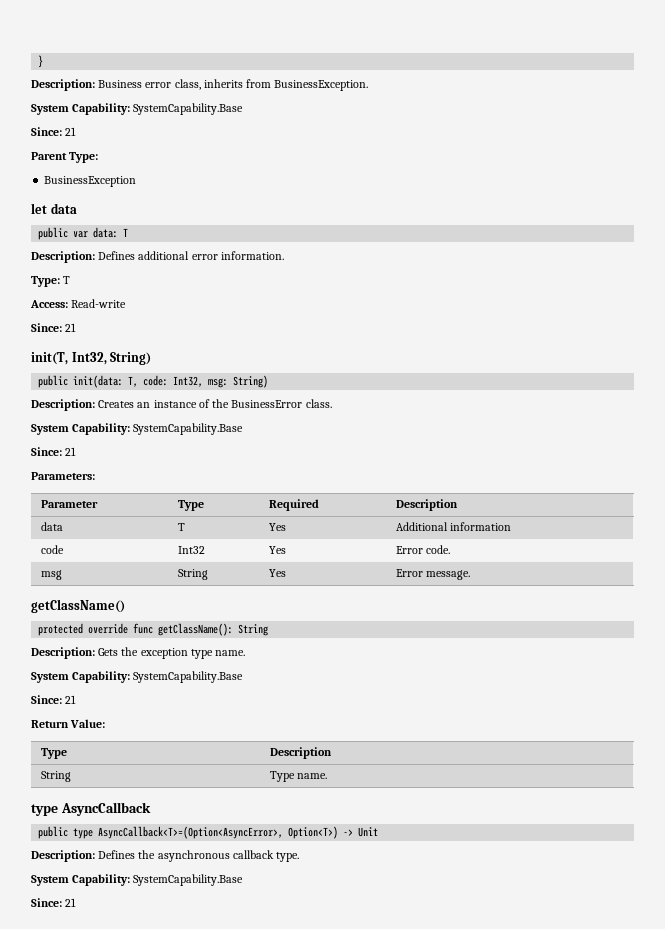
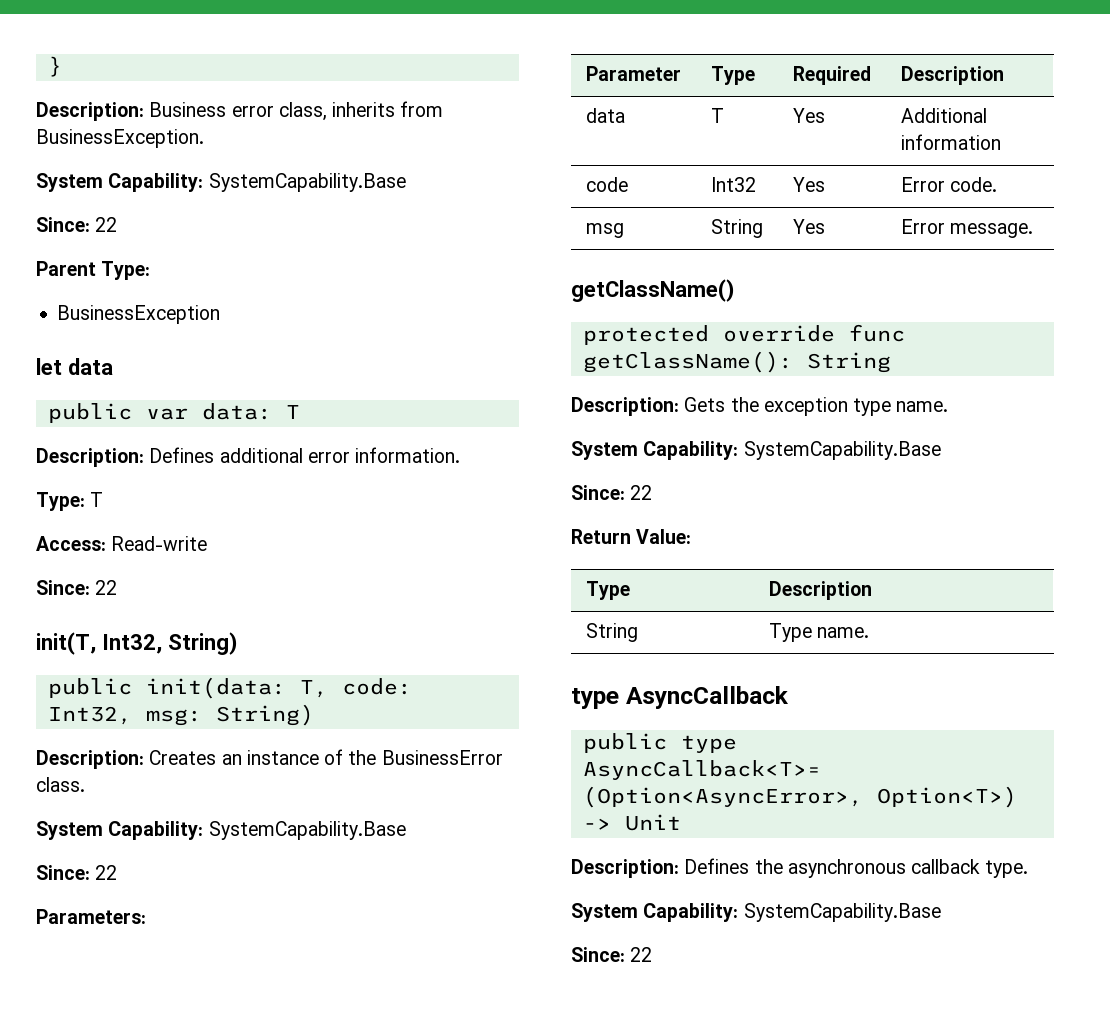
  Description: Business error class, inherits from BusinessException.
  System Capability: SystemCapability.Base
- Since: 21
+ Since: 22
  Access: Read-write
- Since: 21
+ Since: 22
  Description: Creates an instance of the BusinessError class.
  System Capability: SystemCapability.Base
- Since: 21
+ Since: 22
  Description: Gets the exception type name.
  System Capability: SystemCapability.Base
- Since: 21
+ Since: 22
  Description: Defines the asynchronous callback type.
  System Capability: SystemCapability.Base
- Since: 21
+ Since: 22

